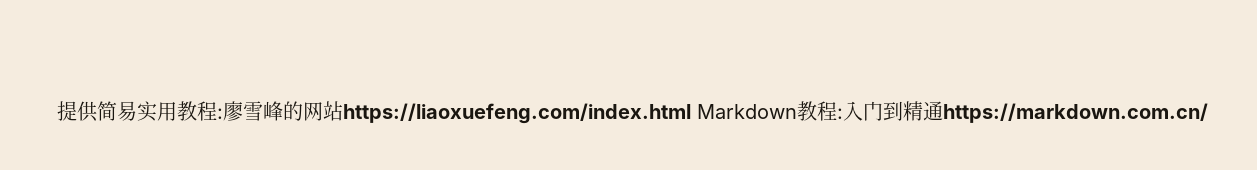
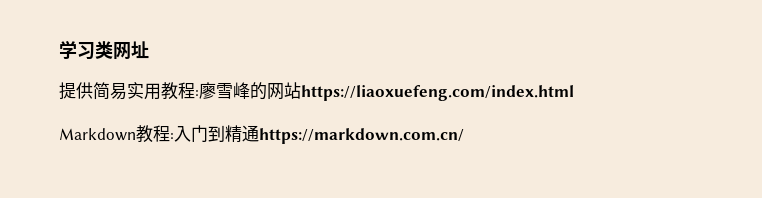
+ 学习类网址
- 提供简易实用教程:廖雪峰的网站https://liaoxuefeng.com/index.html Markdown教程:入门到精通https://markdown.com.cn/
+ 提供简易实用教程:廖雪峰的网站https://liaoxuefeng.com/index.html
+ Markdown教程:入门到精通https://markdown.com.cn/

